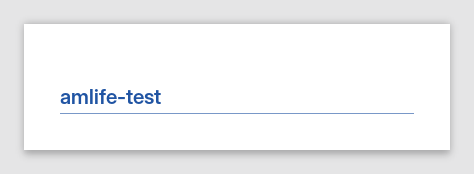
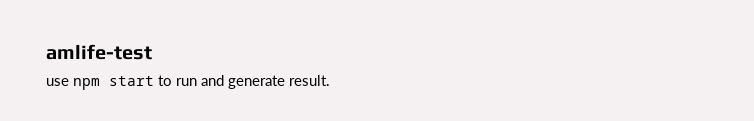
+ use npm start to run and generate result.

